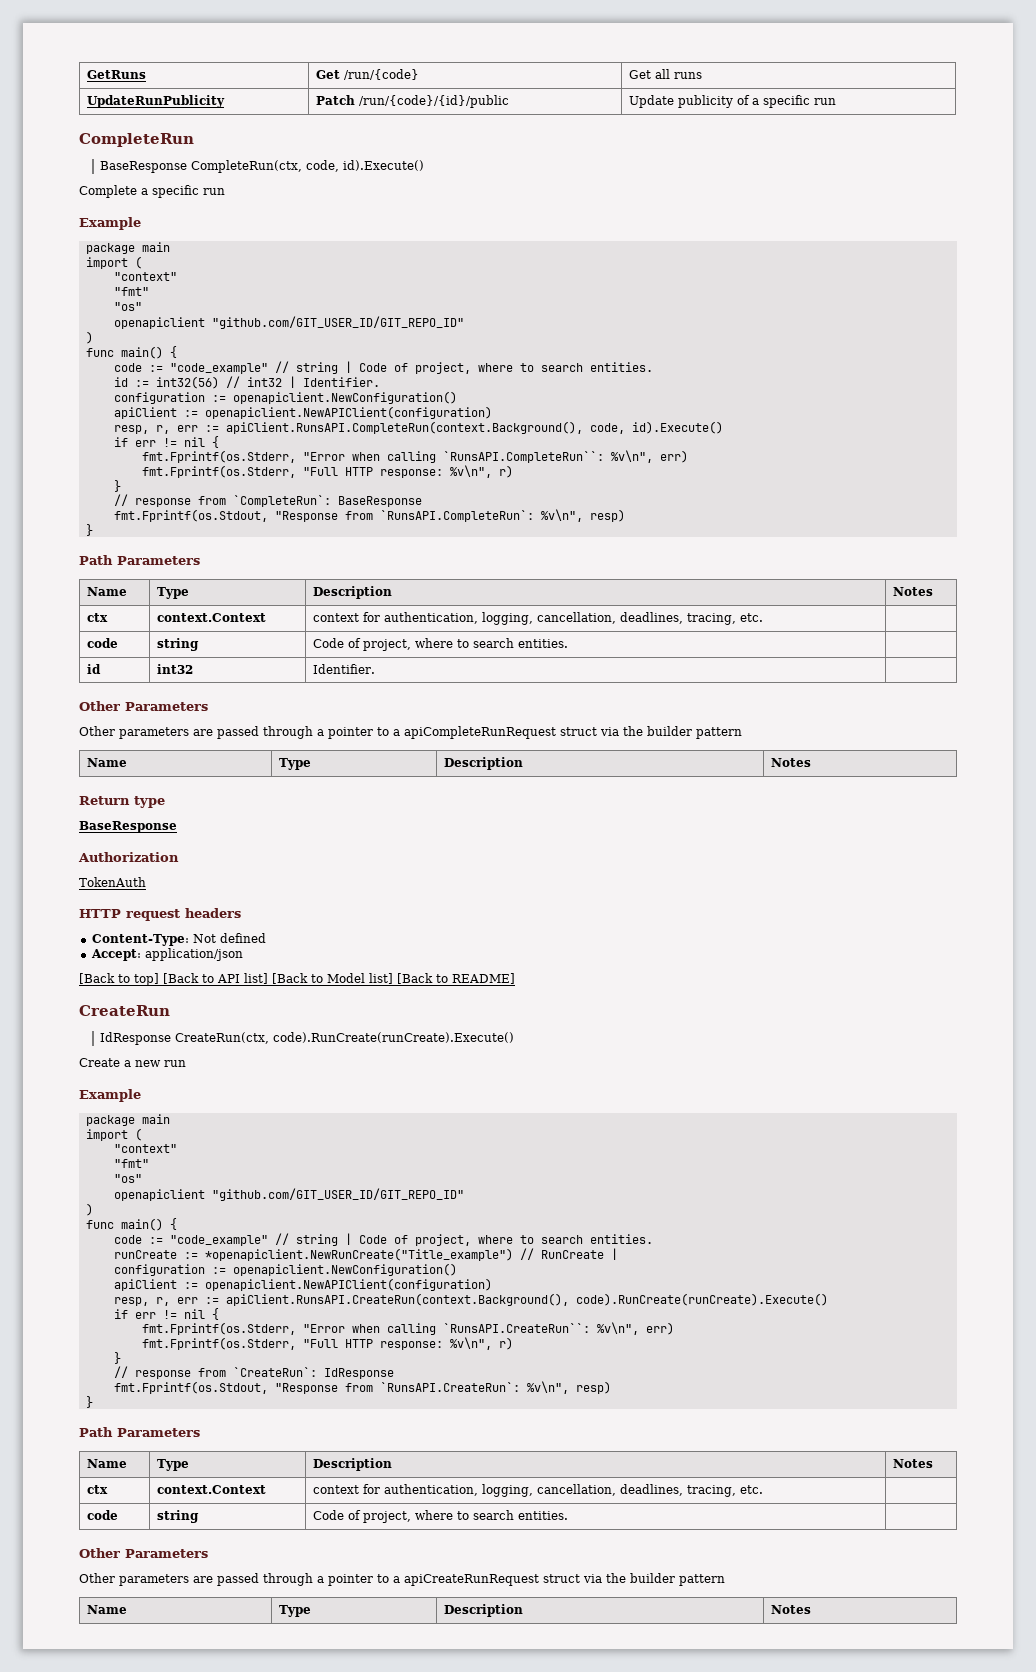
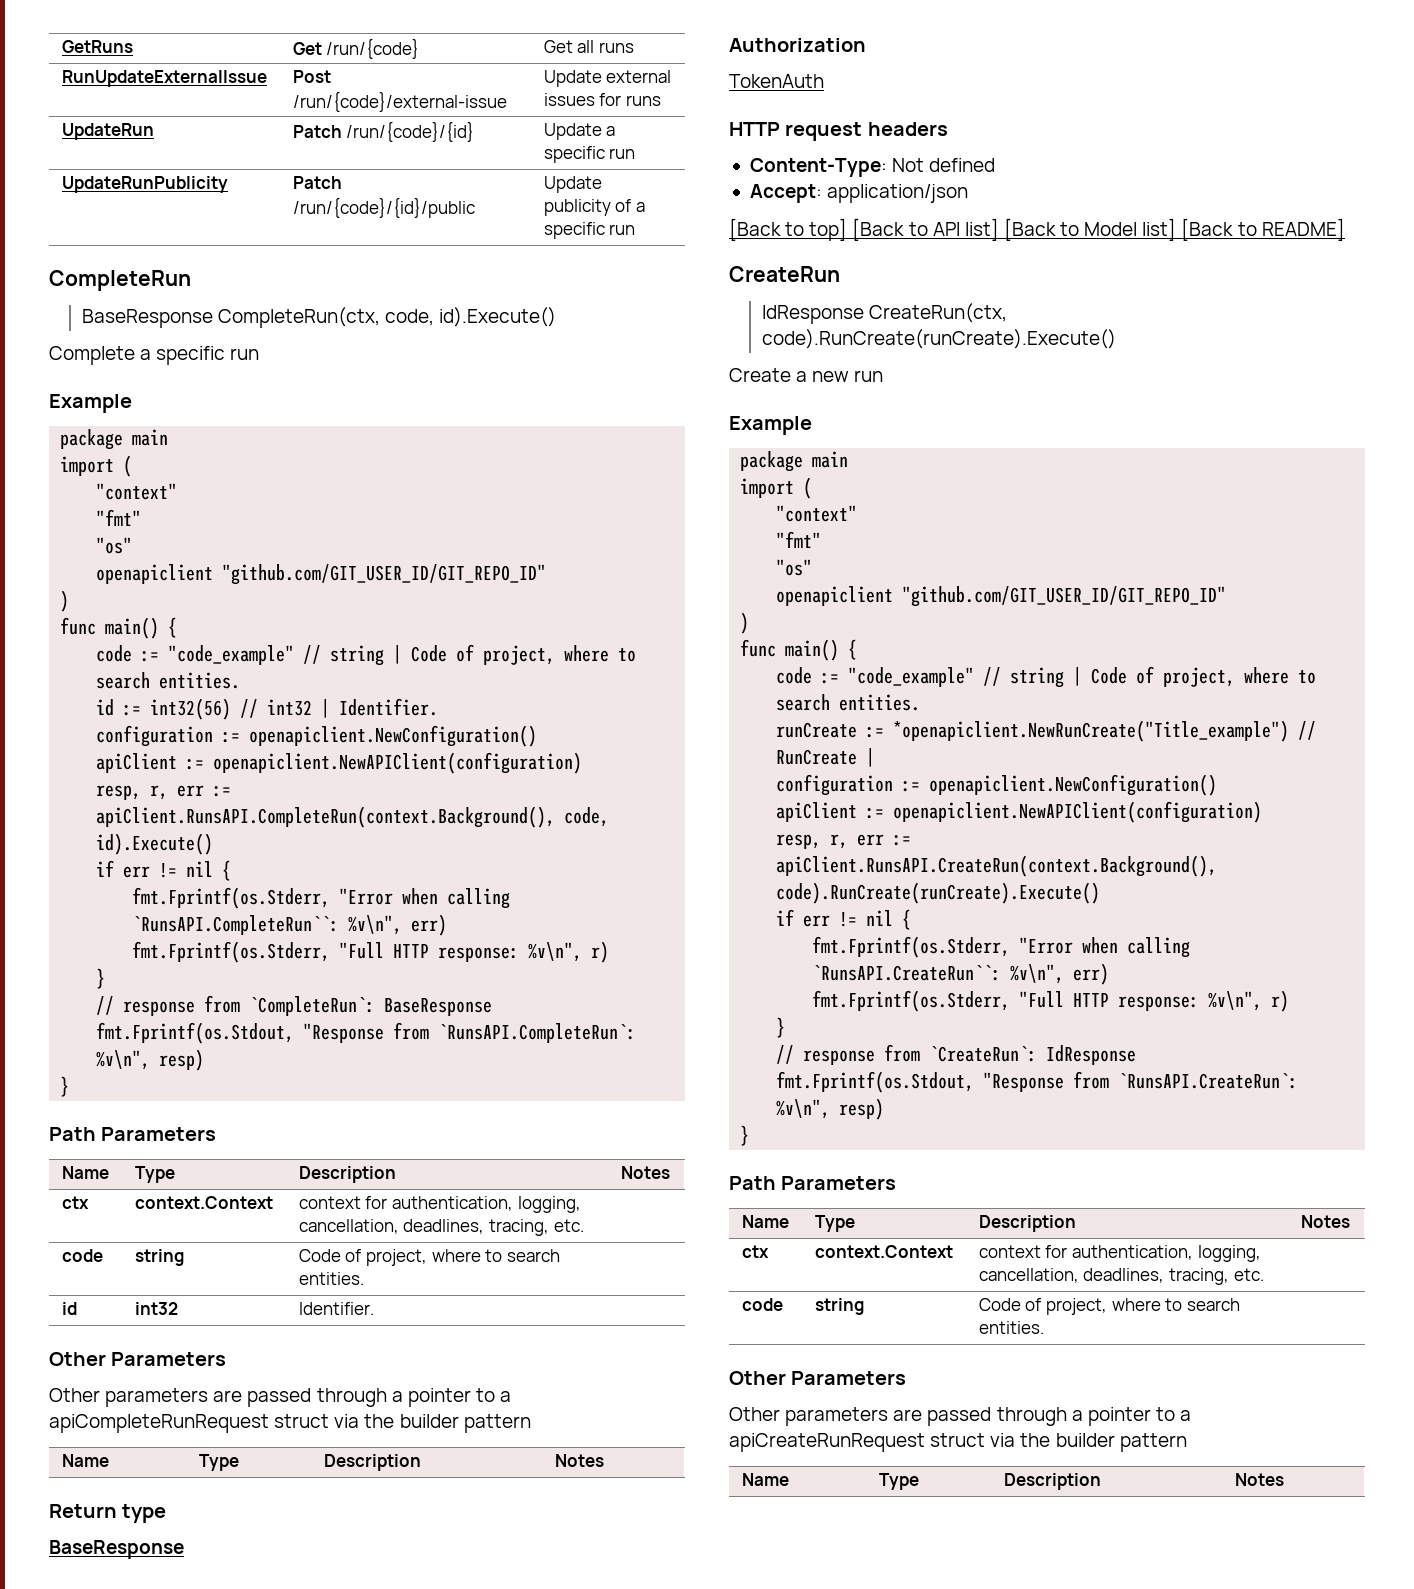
+ RunUpdateExternalIssue | Post /run/{code}/external-issue | Update external issues for runs
+ UpdateRun | Patch /run/{code}/{id} | Update a specific run

